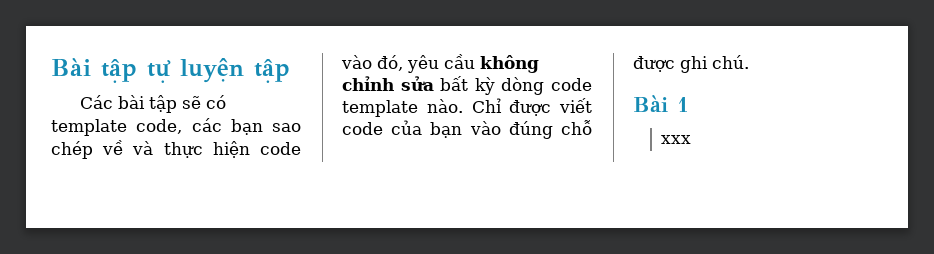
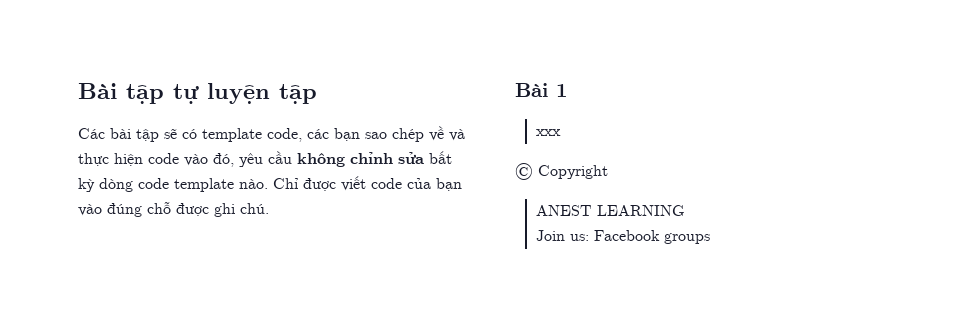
+ © Copyright
+ ANEST LEARNING
+ Join us: Facebook groups

